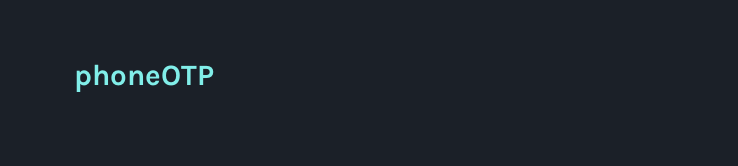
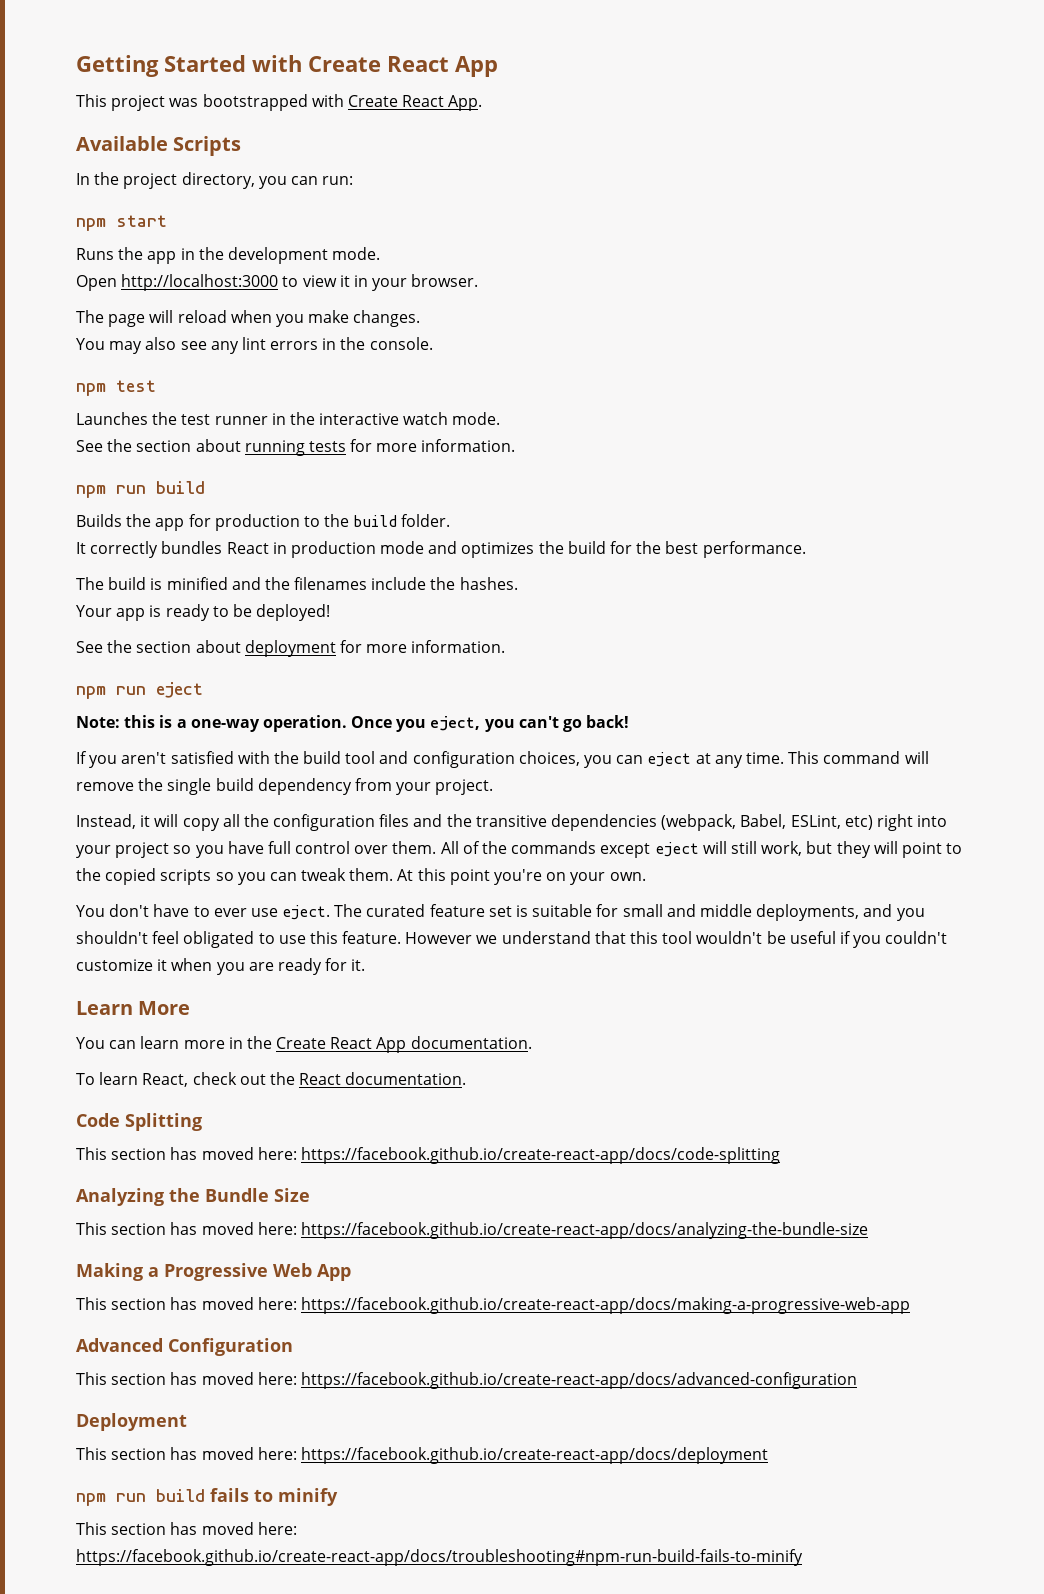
- phoneOTP
+ Getting Started with Create React App
+ This project was bootstrapped with Create React App.
+ Available Scripts
+ In the project directory, you can run:
+ npm start
+ Runs the app in the development mode.
+ Open http://localhost:3000 to view it in your browser.
+ The page will reload when you make changes.
+ You may also see any lint errors in the console.
+ npm test
+ Launches the test runner in the interactive watch mode.
+ See the section about running tests for more information.
+ npm run build
+ Builds the app for production to the build folder.
+ It correctly bundles React in production mode and optimizes the build for the best performance.
+ The build is minified and the filenames include the hashes.
+ Your app is ready to be deployed!
+ See the section about deployment for more information.
+ npm run eject
+ Note: this is a one-way operation. Once you eject, you can't go back!
+ If you aren't satisfied with the build tool and configuration choices, you can eject at any time. This command will remove the single build dependency from your project.
+ Instead, it will copy all the configuration files and the transitive dependencies (webpack, Babel, ESLint, etc) right into your project so you have full control over them. All of the commands except eject will still work, but they will point to the copied scripts so you can tweak them. At this point you're on your own.
+ You don't have to ever use eject. The curated feature set is suitable for small and middle deployments, and you shouldn't feel obligated to use this feature. However we understand that this tool wouldn't be useful if you couldn't customize it when you are ready for it.
+ Learn More
+ You can learn more in the Create React App documentation.
+ To learn React, check out the React documentation.
+ Code Splitting
+ This section has moved here: https://facebook.github.io/create-react-app/docs/code-splitting
+ Analyzing the Bundle Size
+ This section has moved here: https://facebook.github.io/create-react-app/docs/analyzing-the-bundle-size
+ Making a Progressive Web App
+ This section has moved here: https://facebook.github.io/create-react-app/docs/making-a-progressive-web-app
+ Advanced Configuration
+ This section has moved here: https://facebook.github.io/create-react-app/docs/advanced-configuration
+ Deployment
+ This section has moved here: https://facebook.github.io/create-react-app/docs/deployment
+ npm run build fails to minify
+ This section has moved here: https://facebook.github.io/create-react-app/docs/troubleshooting#npm-run-build-fails-to-minify

